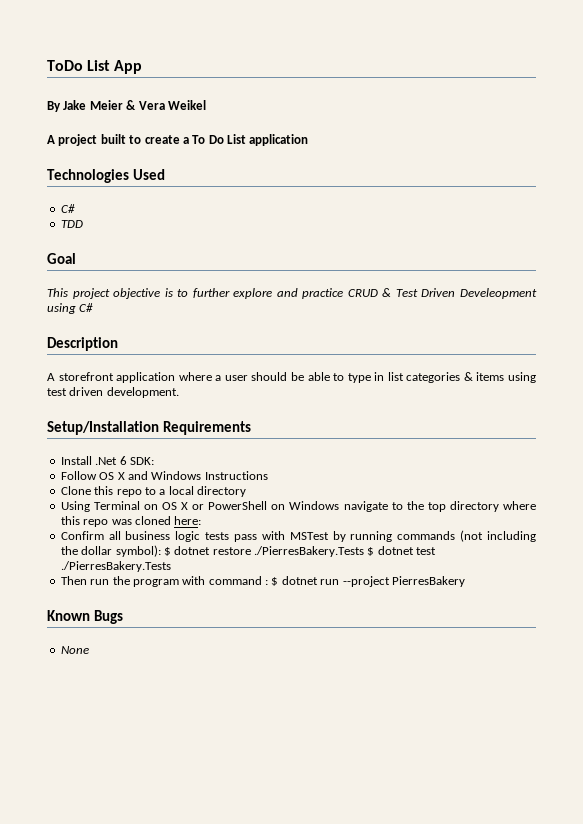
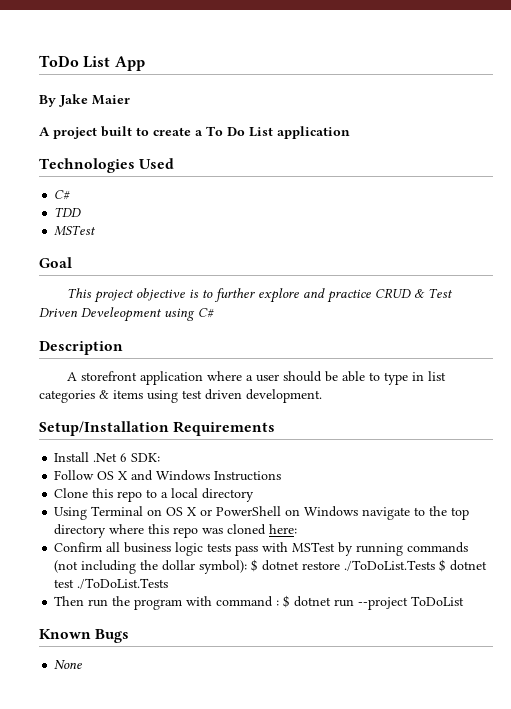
- By Jake Meier & Vera Weikel
+ By Jake Maier
  TDD
+ MSTest
- Confirm all business logic tests pass with MSTest by running commands (not including the dollar symbol): $ dotnet restore ./PierresBakery.Tests $ dotnet test ./PierresBakery.Tests
+ Confirm all business logic tests pass with MSTest by running commands (not including the dollar symbol): $ dotnet restore ./ToDoList.Tests $ dotnet test ./ToDoList.Tests
- Then run the program with command : $ dotnet run --project PierresBakery
+ Then run the program with command : $ dotnet run --project ToDoList

